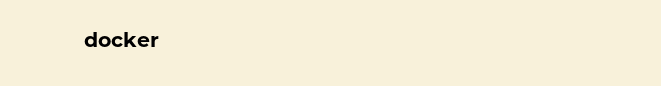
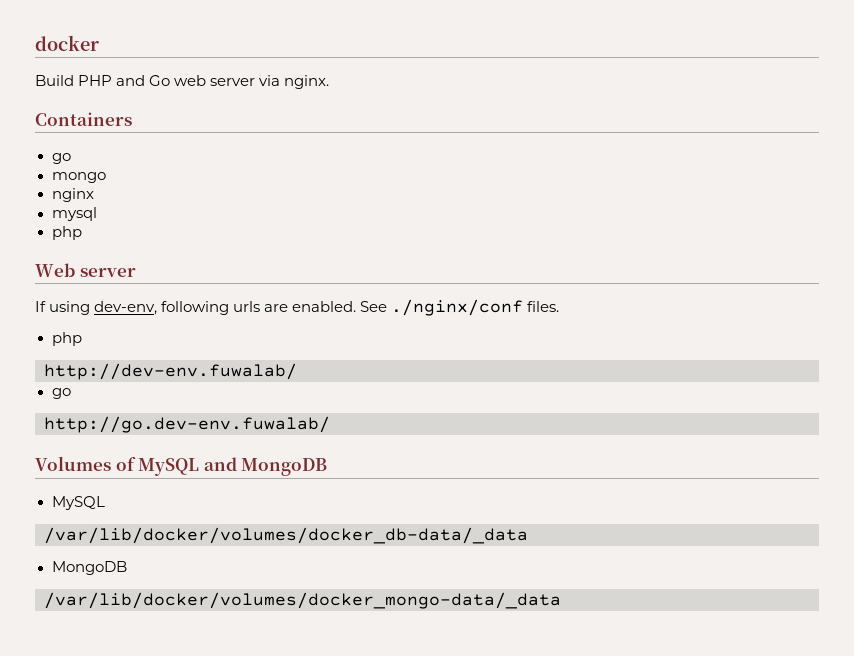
+ Build PHP and Go web server via nginx.
+ Containers
+ go
+ mongo
+ nginx
+ mysql
+ php
+ Web server
+ If using dev-env, following urls are enabled. See ./nginx/conf files.
+ php
+ http://dev-env.fuwalab/
+ go
+ http://go.dev-env.fuwalab/
+ Volumes of MySQL and MongoDB
+ MySQL
+ /var/lib/docker/volumes/docker_db-data/_data
+ MongoDB
+ /var/lib/docker/volumes/docker_mongo-data/_data

